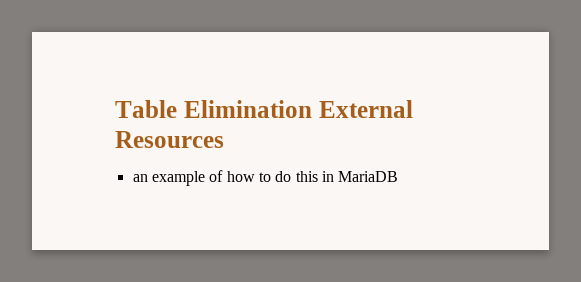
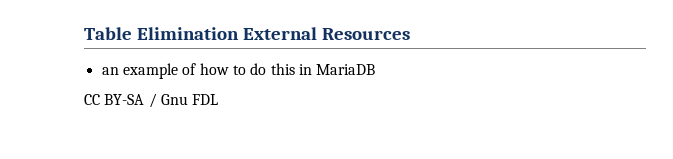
+ CC BY-SA / Gnu FDL

